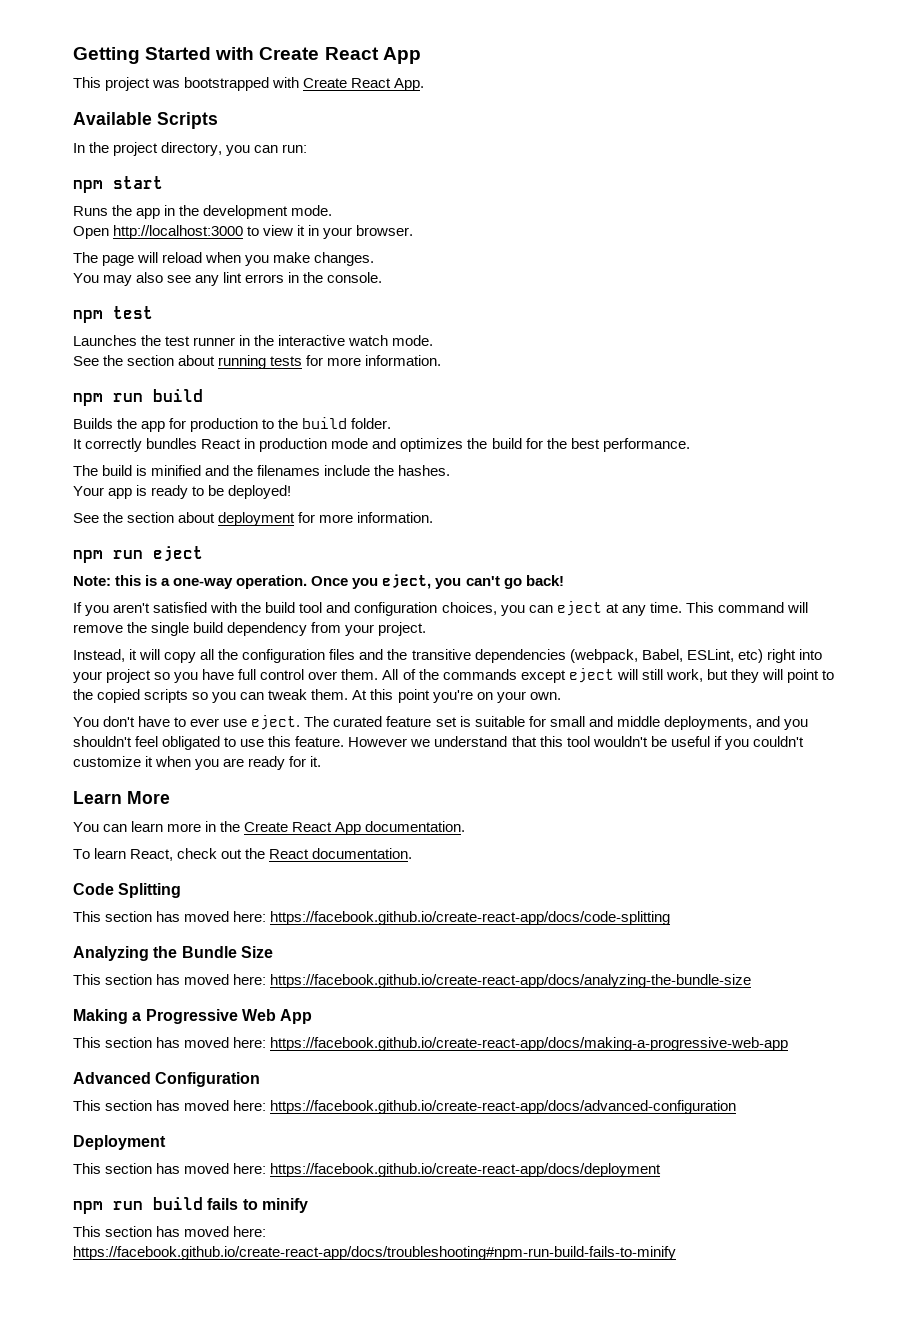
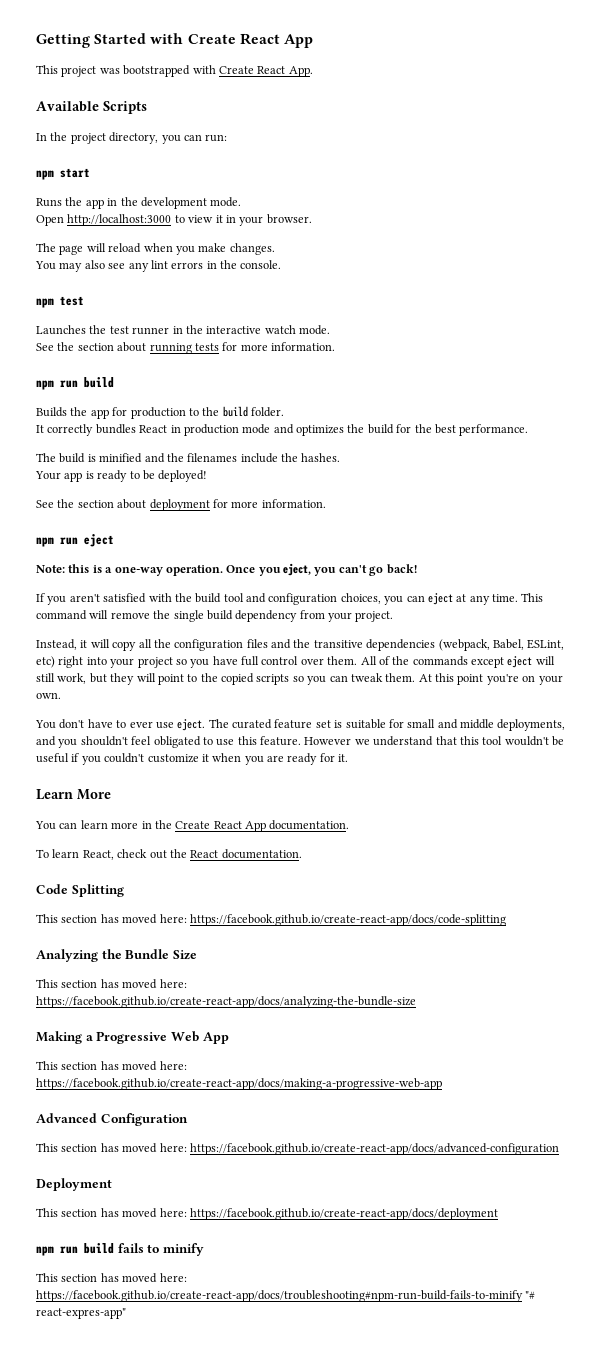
- This section has moved here: https://facebook.github.io/create-react-app/docs/troubleshooting#npm-run-build-fails-to-minify
+ This section has moved here: https://facebook.github.io/create-react-app/docs/troubleshooting#npm-run-build-fails-to-minify "# react-expres-app"

